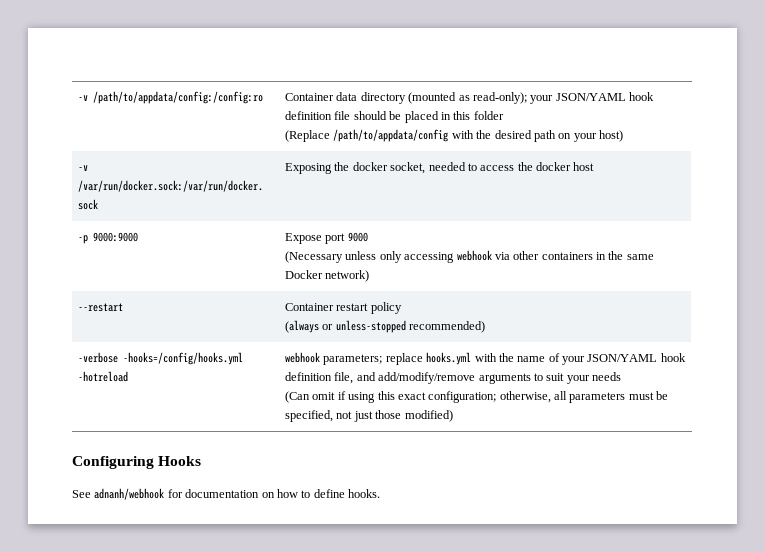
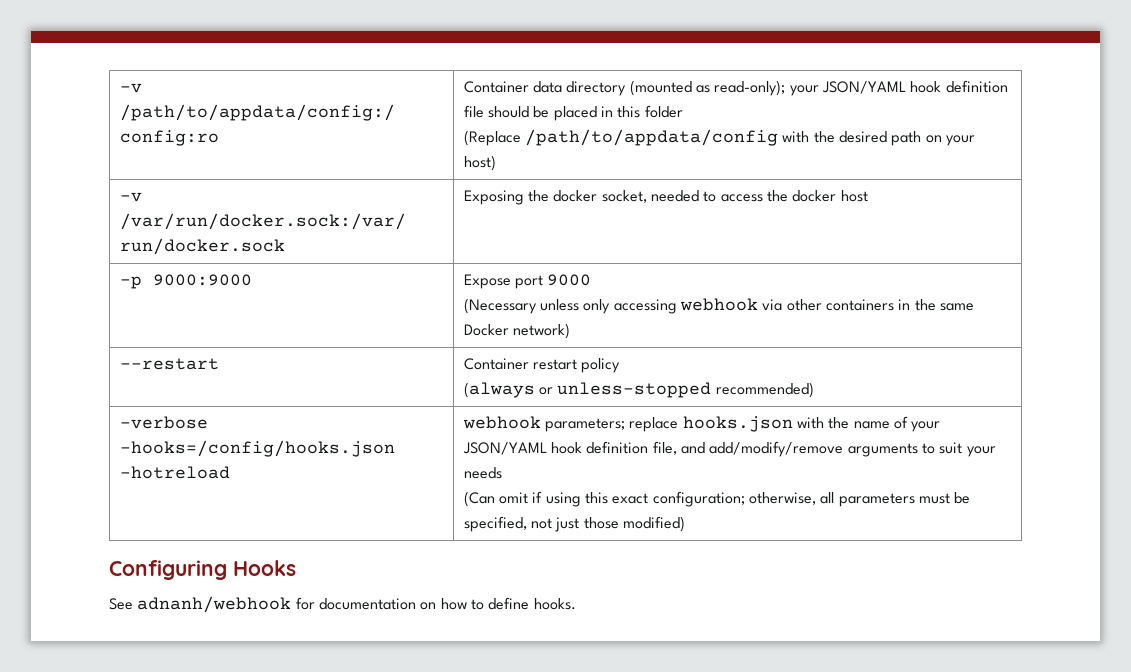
- -verbose -hooks=/config/hooks.yml -hotreload | webhook parameters; replace hooks.yml with the name of your JSON/YAML hook definition file, and add/modify/remove arguments to suit your needs
+ -verbose -hooks=/config/hooks.json -hotreload | webhook parameters; replace hooks.json with the name of your JSON/YAML hook definition file, and add/modify/remove arguments to suit your needs

